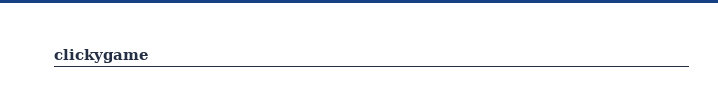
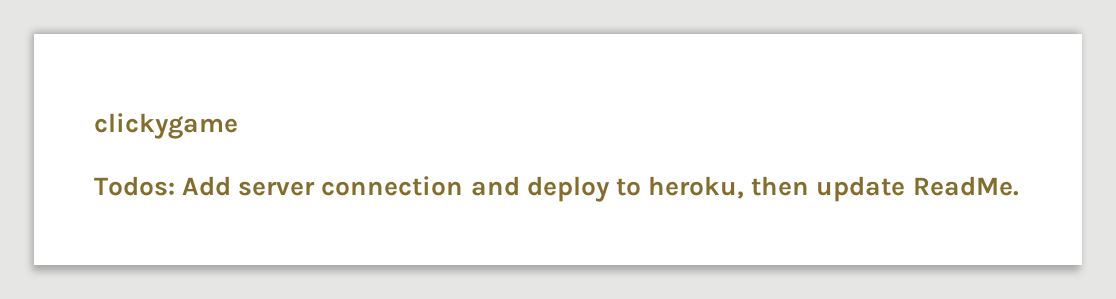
+ Todos: Add server connection and deploy to heroku, then update ReadMe.

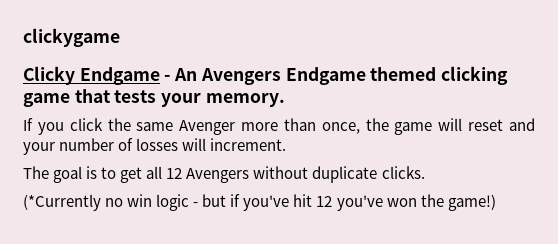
- Todos: Add server connection and deploy to heroku, then update ReadMe.
+ Clicky Endgame - An Avengers Endgame themed clicking game that tests your memory.
+ If you click the same Avenger more than once, the game will reset and your number of losses will increment.
+ The goal is to get all 12 Avengers without duplicate clicks.
+ (*Currently no win logic - but if you've hit 12 you've won the game!)

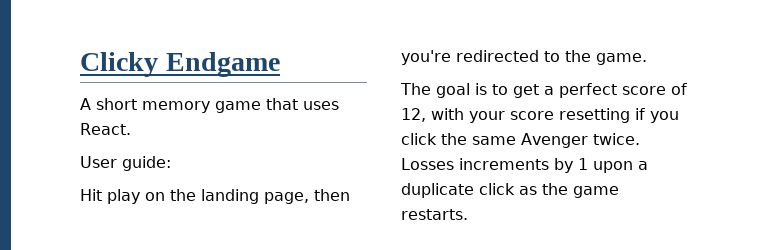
- clickygame
- Clicky Endgame - An Avengers Endgame themed clicking game that tests your memory.
- If you click the same Avenger more than once, the game will reset and your number of losses will increment.
+ Clicky Endgame
+ A short memory game that uses React.
+ User guide:
+ Hit play on the landing page, then you're redirected to the game.
- The goal is to get all 12 Avengers without duplicate clicks.
- (*Currently no win logic - but if you've hit 12 you've won the game!)
+ The goal is to get a perfect score of 12, with your score resetting if you click the same Avenger twice. Losses increments by 1 upon a duplicate click as the game restarts.

